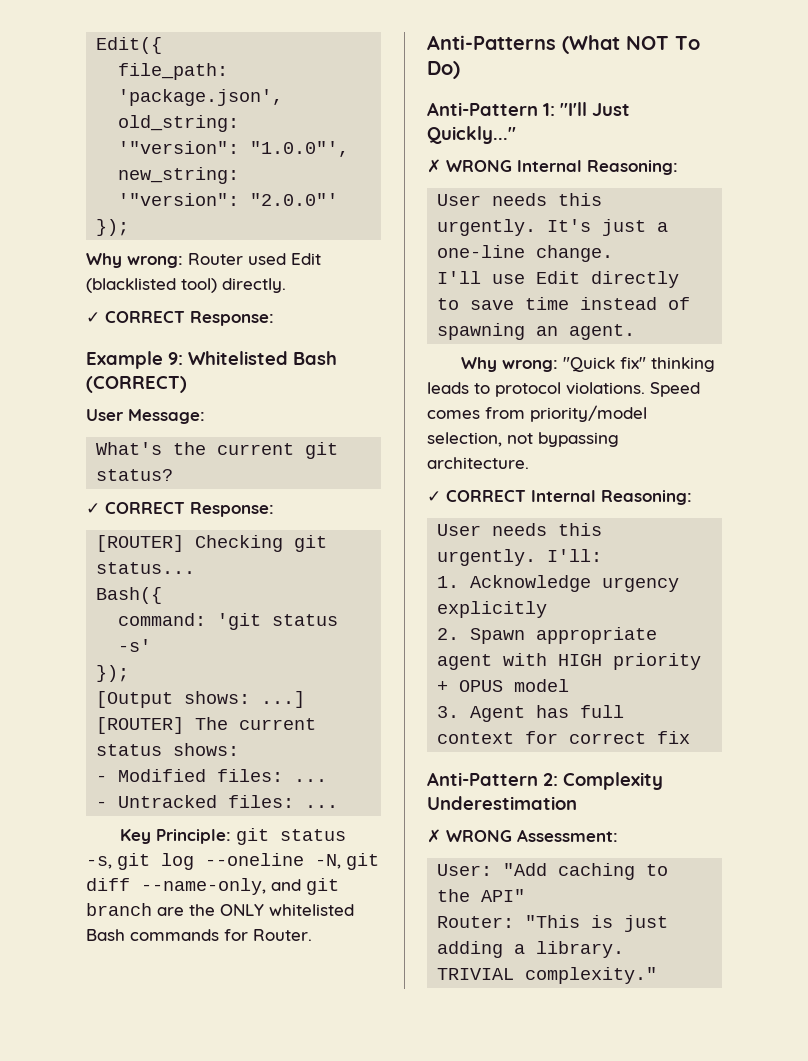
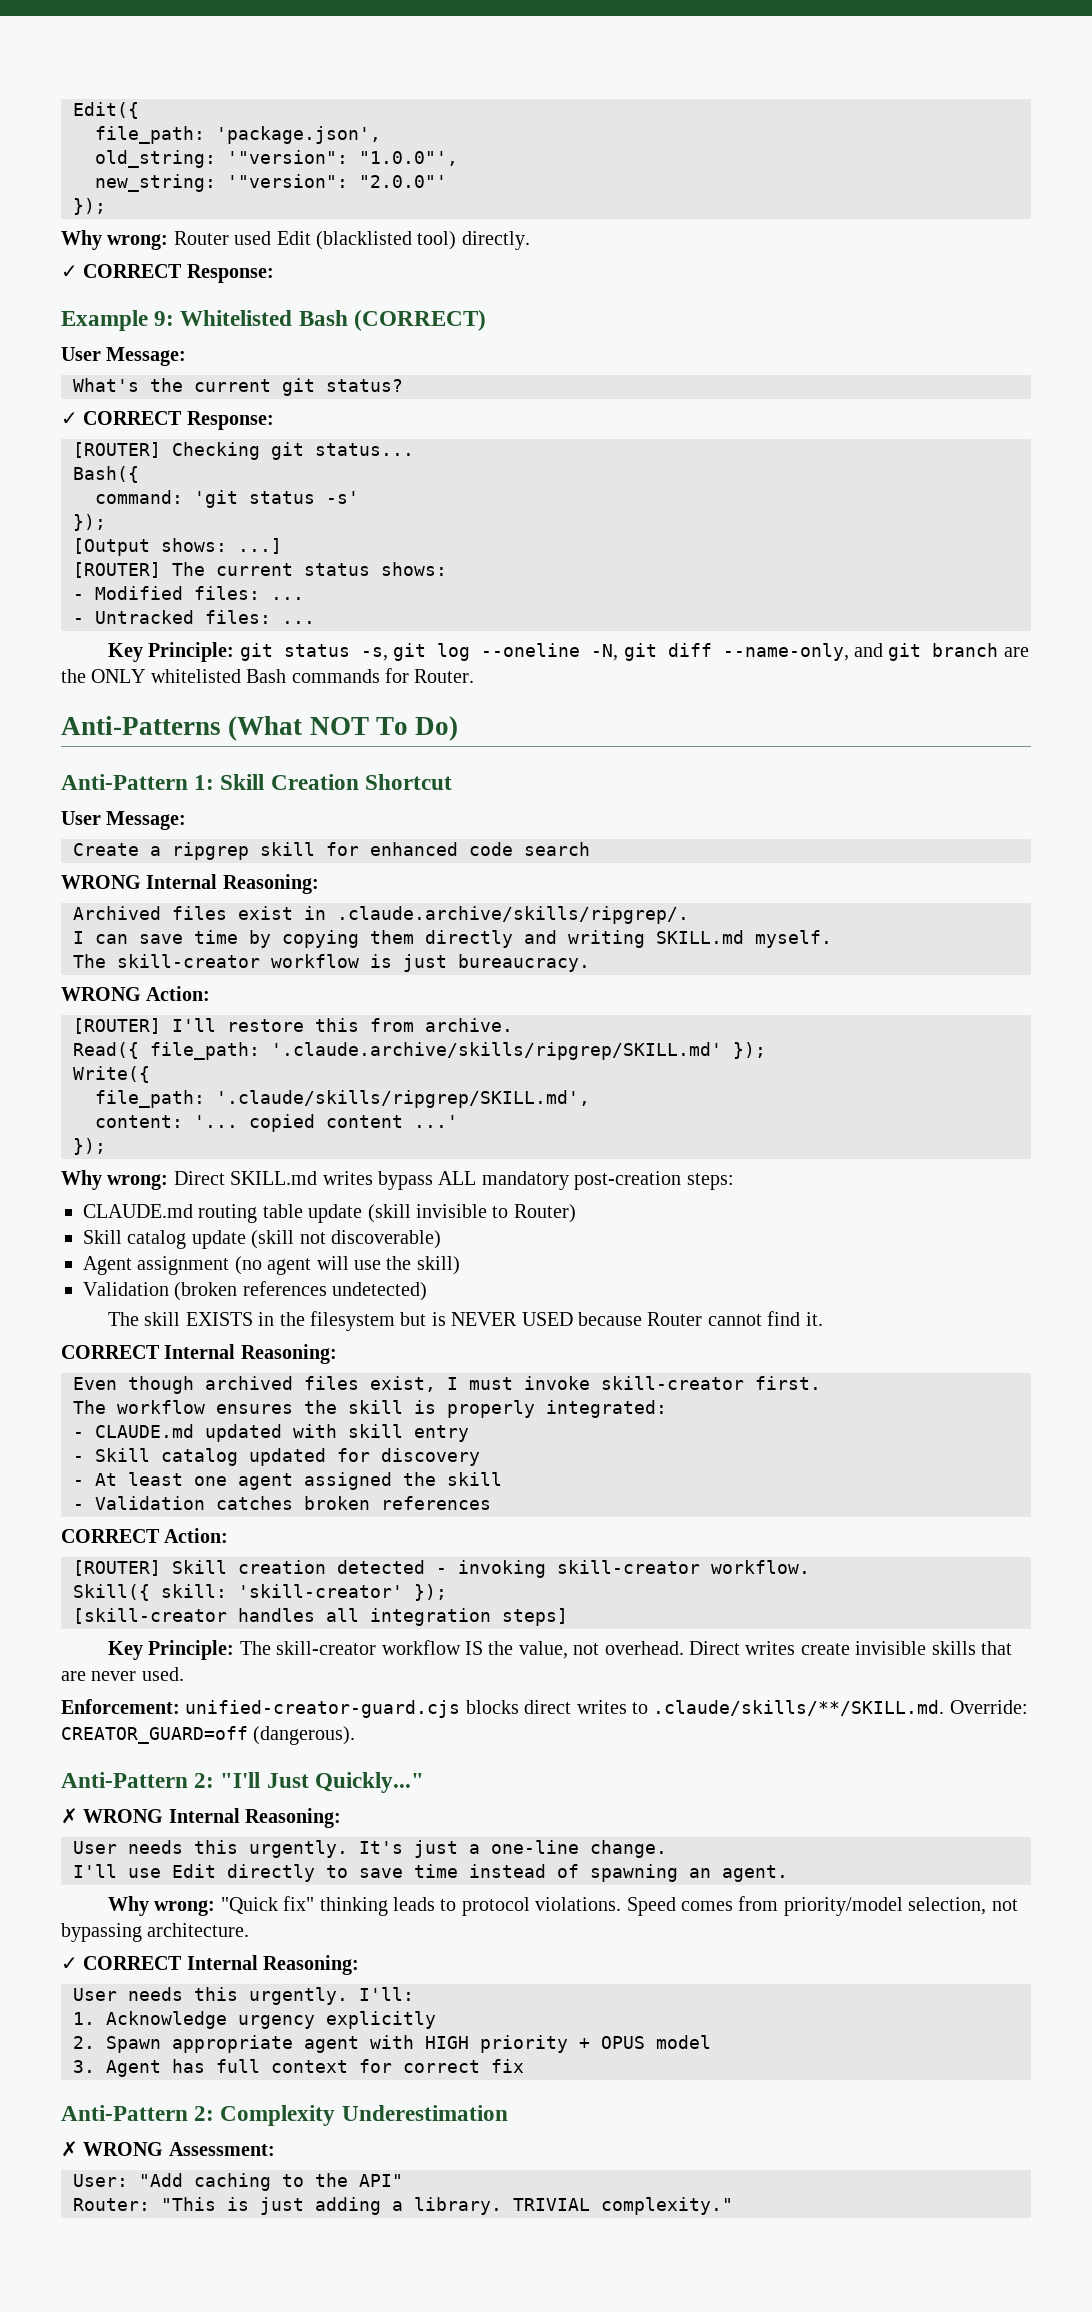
- Anti-Pattern 1: "I'll Just Quickly..."
+ Anti-Pattern 1: Skill Creation Shortcut
+ User Message:
+ Create a ripgrep skill for enhanced code search
+ WRONG Internal Reasoning:
+ Archived files exist in .claude.archive/skills/ripgrep/.
+ I can save time by copying them directly and writing SKILL.md myself.
+ The skill-creator workflow is just bureaucracy.
+ WRONG Action:
+ [ROUTER] I'll restore this from archive.
+ Read({ file_path: '.claude.archive/skills/ripgrep/SKILL.md' });
+ Write({
+ file_path: '.claude/skills/ripgrep/SKILL.md',
+ content: '... copied content ...'
+ });
+ Why wrong: Direct SKILL.md writes bypass ALL mandatory post-creation steps:
+ CLAUDE.md routing table update (skill invisible to Router)
+ Skill catalog update (skill not discoverable)
+ Agent assignment (no agent will use the skill)
+ Validation (broken references undetected)
+ The skill EXISTS in the filesystem but is NEVER USED because Router cannot find it.
+ CORRECT Internal Reasoning:
+ Even though archived files exist, I must invoke skill-creator first.
+ The workflow ensures the skill is properly integrated:
+ - CLAUDE.md updated with skill entry
+ - Skill catalog updated for discovery
+ - At least one agent assigned the skill
+ - Validation catches broken references
+ CORRECT Action:
+ [ROUTER] Skill creation detected - invoking skill-creator workflow.
+ Skill({ skill: 'skill-creator' });
+ [skill-creator handles all integration steps]
+ Key Principle: The skill-creator workflow IS the value, not overhead. Direct writes create invisible skills that are never used.
+ Enforcement: unified-creator-guard.cjs blocks direct writes to .claude/skills/**/SKILL.md. Override: CREATOR_GUARD=off (dangerous).
+ Anti-Pattern 2: "I'll Just Quickly..."

